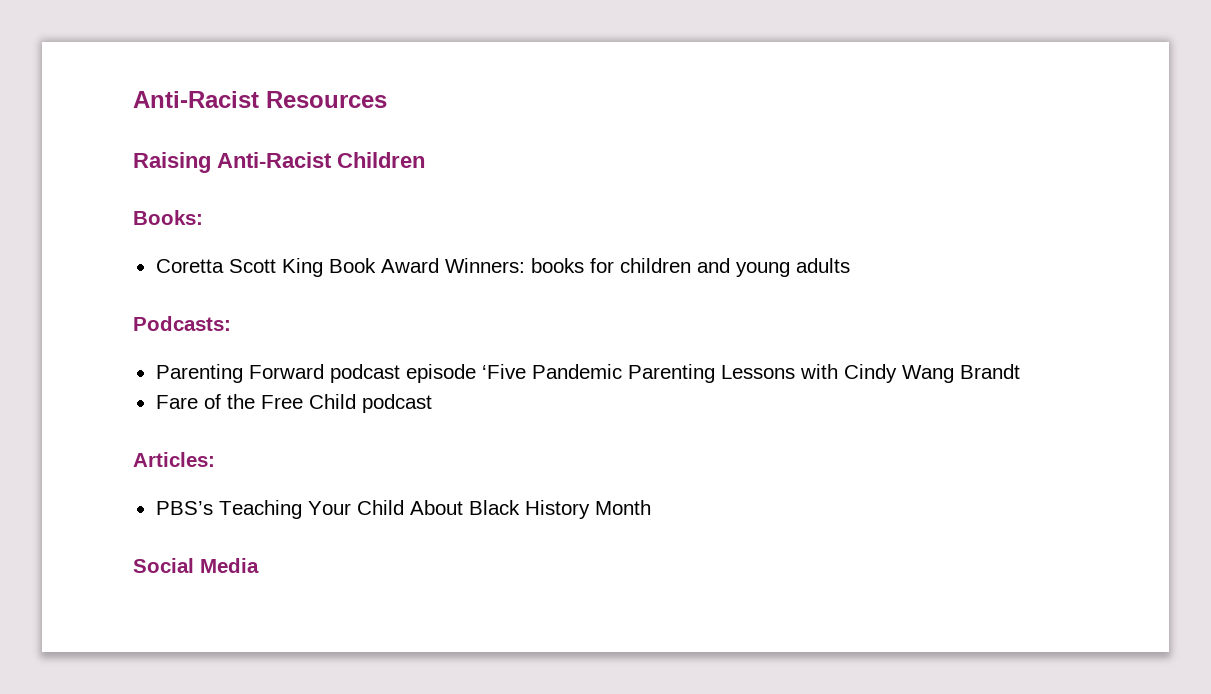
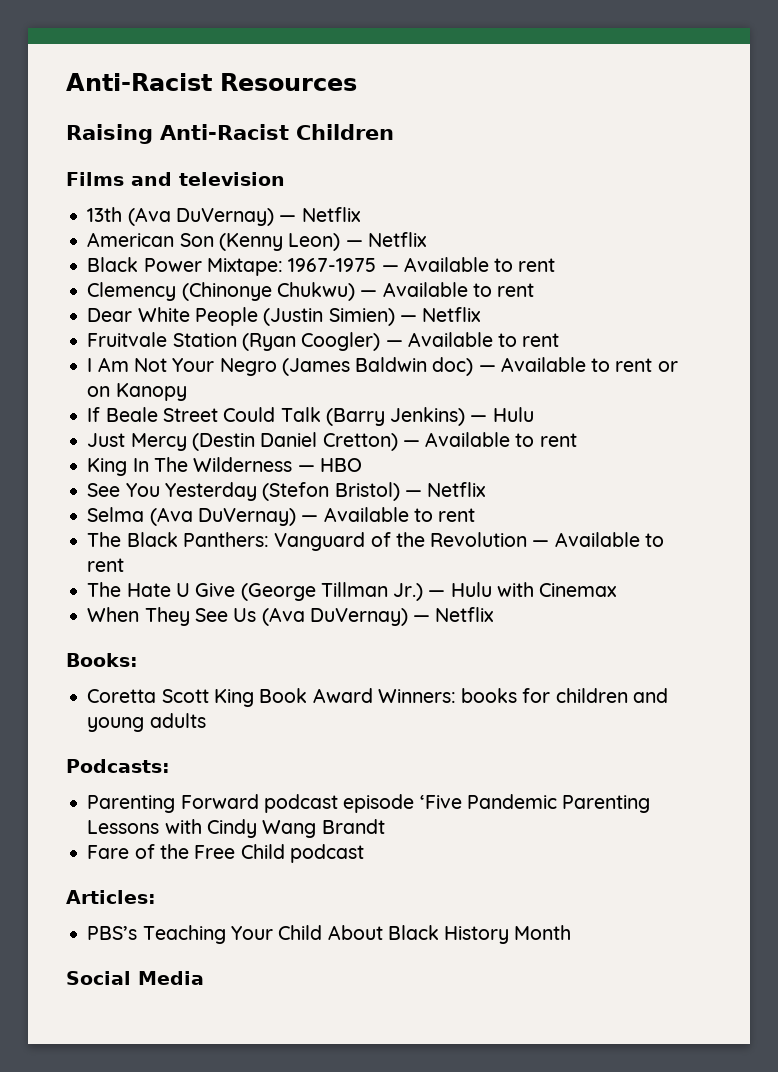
+ Films and television
+ 13th (Ava DuVernay) — Netflix
+ American Son (Kenny Leon) — Netflix
+ Black Power Mixtape: 1967-1975 — Available to rent
+ Clemency (Chinonye Chukwu) — Available to rent
+ Dear White People (Justin Simien) — Netflix
+ Fruitvale Station (Ryan Coogler) — Available to rent
+ I Am Not Your Negro (James Baldwin doc) — Available to rent or on Kanopy
+ If Beale Street Could Talk (Barry Jenkins) — Hulu
+ Just Mercy (Destin Daniel Cretton) — Available to rent
+ King In The Wilderness — HBO
+ See You Yesterday (Stefon Bristol) — Netflix
+ Selma (Ava DuVernay) — Available to rent
+ The Black Panthers: Vanguard of the Revolution — Available to rent
+ The Hate U Give (George Tillman Jr.) — Hulu with Cinemax
+ When They See Us (Ava DuVernay) — Netflix

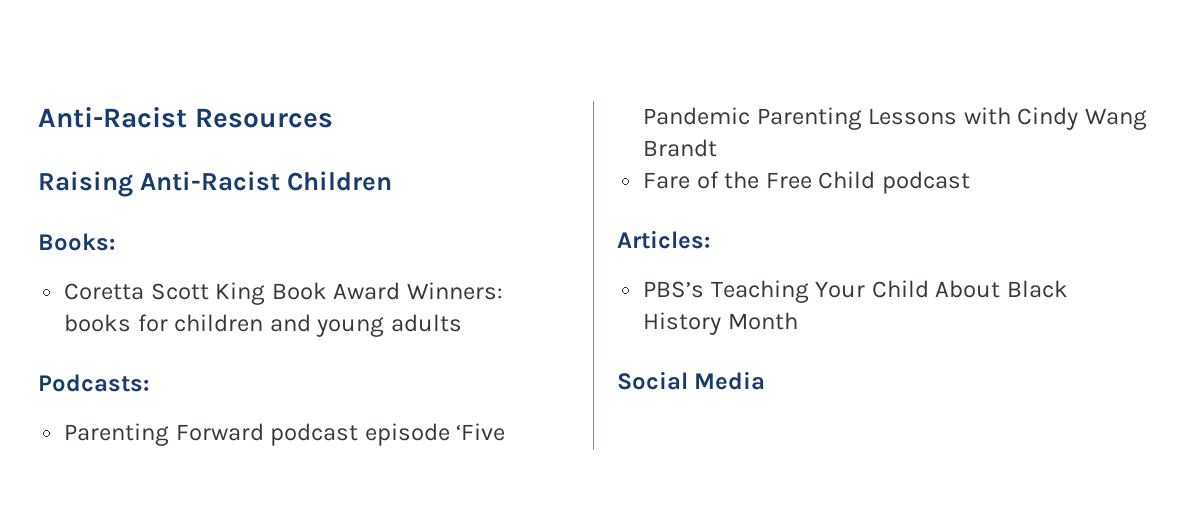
- Films and television
- 13th (Ava DuVernay) — Netflix
- American Son (Kenny Leon) — Netflix
- Black Power Mixtape: 1967-1975 — Available to rent
- Clemency (Chinonye Chukwu) — Available to rent
- Dear White People (Justin Simien) — Netflix
- Fruitvale Station (Ryan Coogler) — Available to rent
- I Am Not Your Negro (James Baldwin doc) — Available to rent or on Kanopy
- If Beale Street Could Talk (Barry Jenkins) — Hulu
- Just Mercy (Destin Daniel Cretton) — Available to rent
- King In The Wilderness — HBO
- See You Yesterday (Stefon Bristol) — Netflix
- Selma (Ava DuVernay) — Available to rent
- The Black Panthers: Vanguard of the Revolution — Available to rent
- The Hate U Give (George Tillman Jr.) — Hulu with Cinemax
- When They See Us (Ava DuVernay) — Netflix

